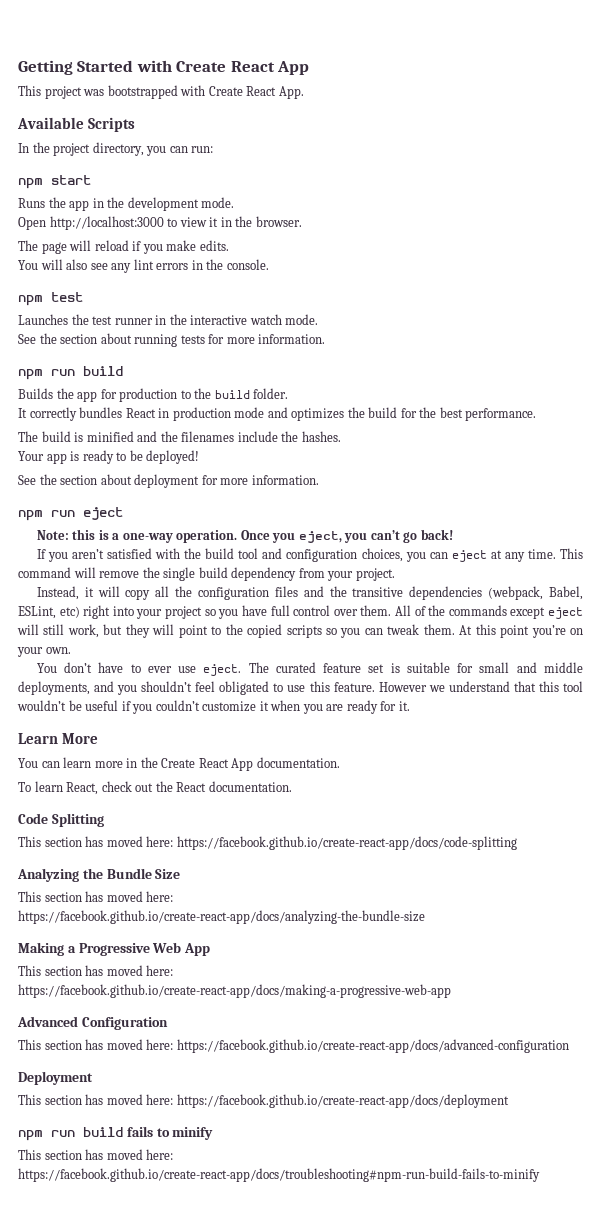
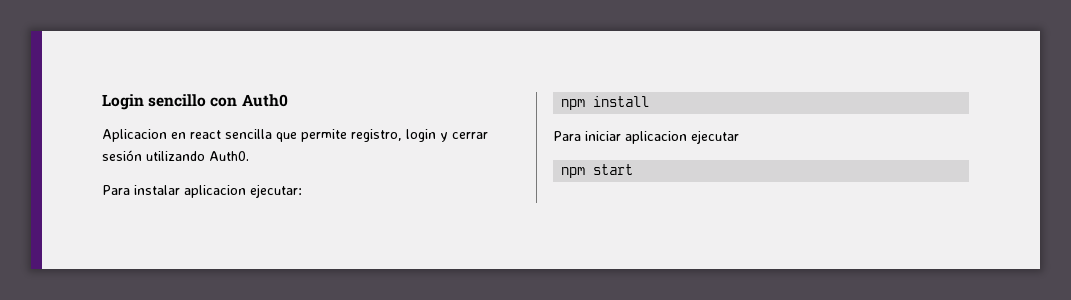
- Getting Started with Create React App
- This project was bootstrapped with Create React App.
- Available Scripts
- In the project directory, you can run:
+ Login sencillo con Auth0
+ Aplicacion en react sencilla que permite registro, login y cerrar sesión utilizando Auth0.
+ Para instalar aplicacion ejecutar:
+ npm install
+ Para iniciar aplicacion ejecutar
  npm start
- Runs the app in the development mode.
- Open http://localhost:3000 to view it in the browser.
- The page will reload if you make edits.
- You will also see any lint errors in the console.
- npm test
- Launches the test runner in the interactive watch mode.
- See the section about running tests for more information.
- npm run build
- Builds the app for production to the build folder.
- It correctly bundles React in production mode and optimizes the build for the best performance.
- The build is minified and the filenames include the hashes.
- Your app is ready to be deployed!
- See the section about deployment for more information.
- npm run eject
- Note: this is a one-way operation. Once you eject, you can’t go back!
- If you aren’t satisfied with the build tool and configuration choices, you can eject at any time. This command will remove the single build dependency from your project.
- Instead, it will copy all the configuration files and the transitive dependencies (webpack, Babel, ESLint, etc) right into your project so you have full control over them. All of the commands except eject will still work, but they will point to the copied scripts so you can tweak them. At this point you’re on your own.
- You don’t have to ever use eject. The curated feature set is suitable for small and middle deployments, and you shouldn’t feel obligated to use this feature. However we understand that this tool wouldn’t be useful if you couldn’t customize it when you are ready for it.
- Learn More
- You can learn more in the Create React App documentation.
- To learn React, check out the React documentation.
- Code Splitting
- This section has moved here: https://facebook.github.io/create-react-app/docs/code-splitting
- Analyzing the Bundle Size
- This section has moved here: https://facebook.github.io/create-react-app/docs/analyzing-the-bundle-size
- Making a Progressive Web App
- This section has moved here: https://facebook.github.io/create-react-app/docs/making-a-progressive-web-app
- Advanced Configuration
- This section has moved here: https://facebook.github.io/create-react-app/docs/advanced-configuration
- Deployment
- This section has moved here: https://facebook.github.io/create-react-app/docs/deployment
- npm run build fails to minify
- This section has moved here: https://facebook.github.io/create-react-app/docs/troubleshooting#npm-run-build-fails-to-minify

